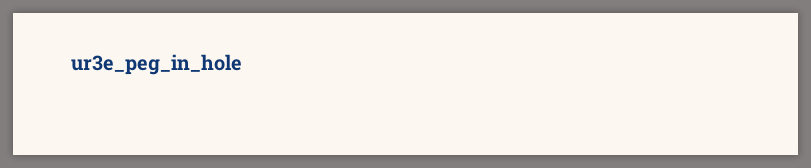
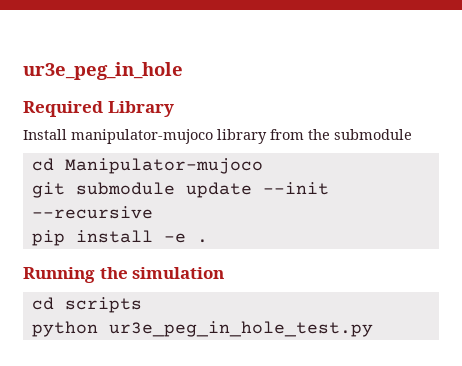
+ Required Library
+ Install manipulator-mujoco library from the submodule
+ cd Manipulator-mujoco
+ git submodule update --init --recursive
+ pip install -e .
+ Running the simulation
+ cd scripts
+ python ur3e_peg_in_hole_test.py

